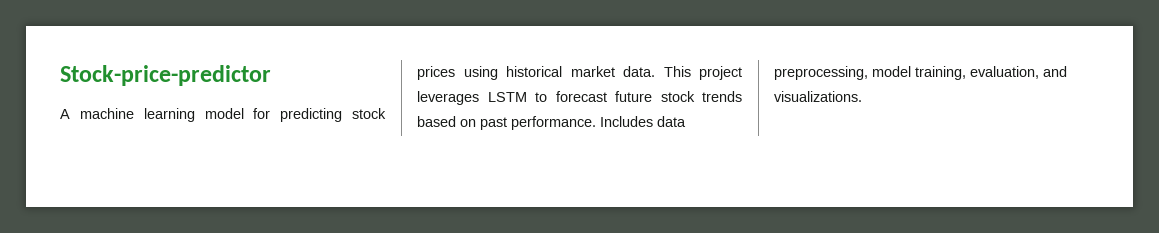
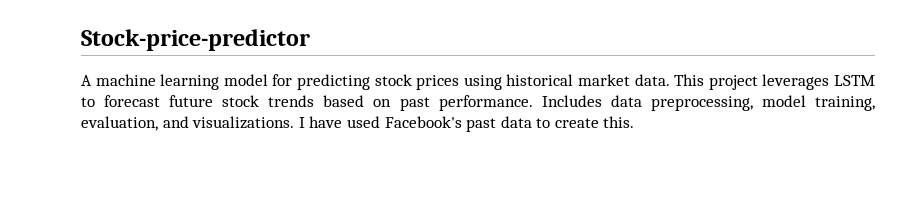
+ I have used Facebook's past data to create this.

